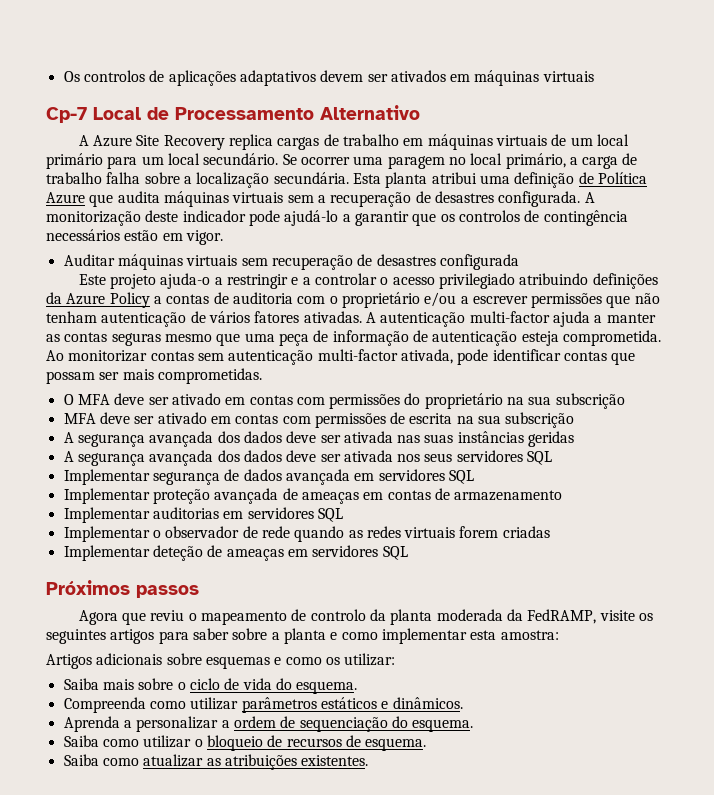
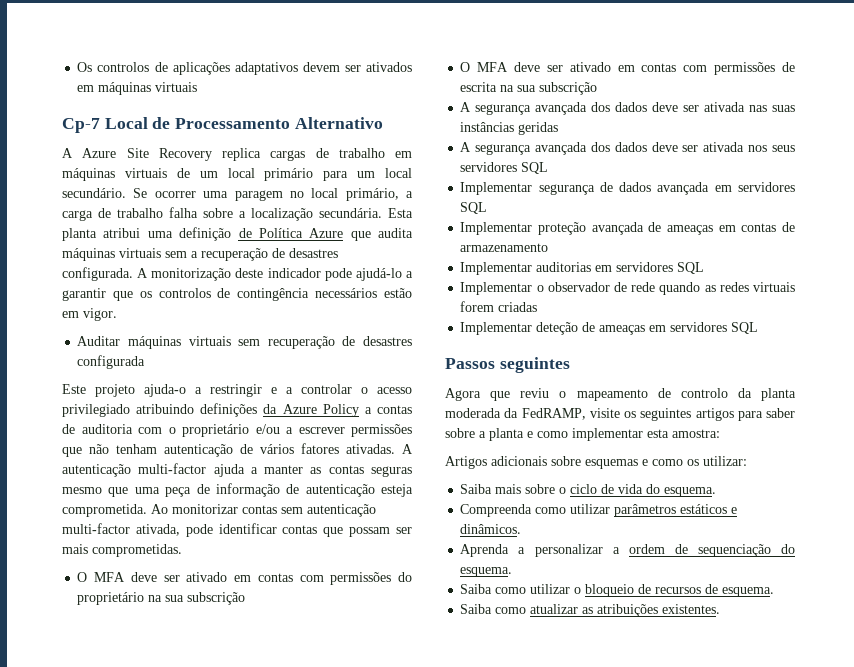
- MFA deve ser ativado em contas com permissões de escrita na sua subscrição
+ O MFA deve ser ativado em contas com permissões de escrita na sua subscrição
- Próximos passos
+ Passos seguintes

